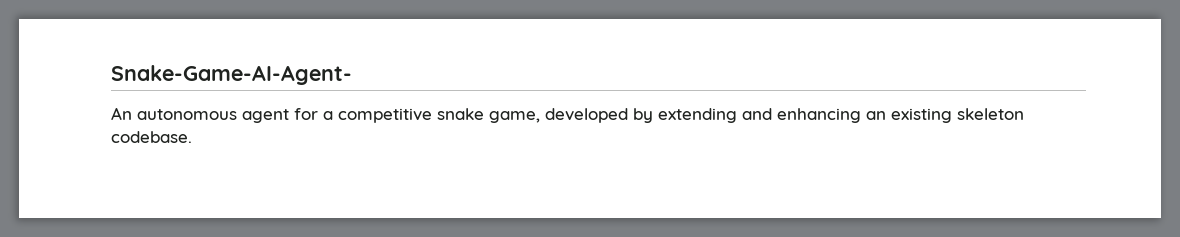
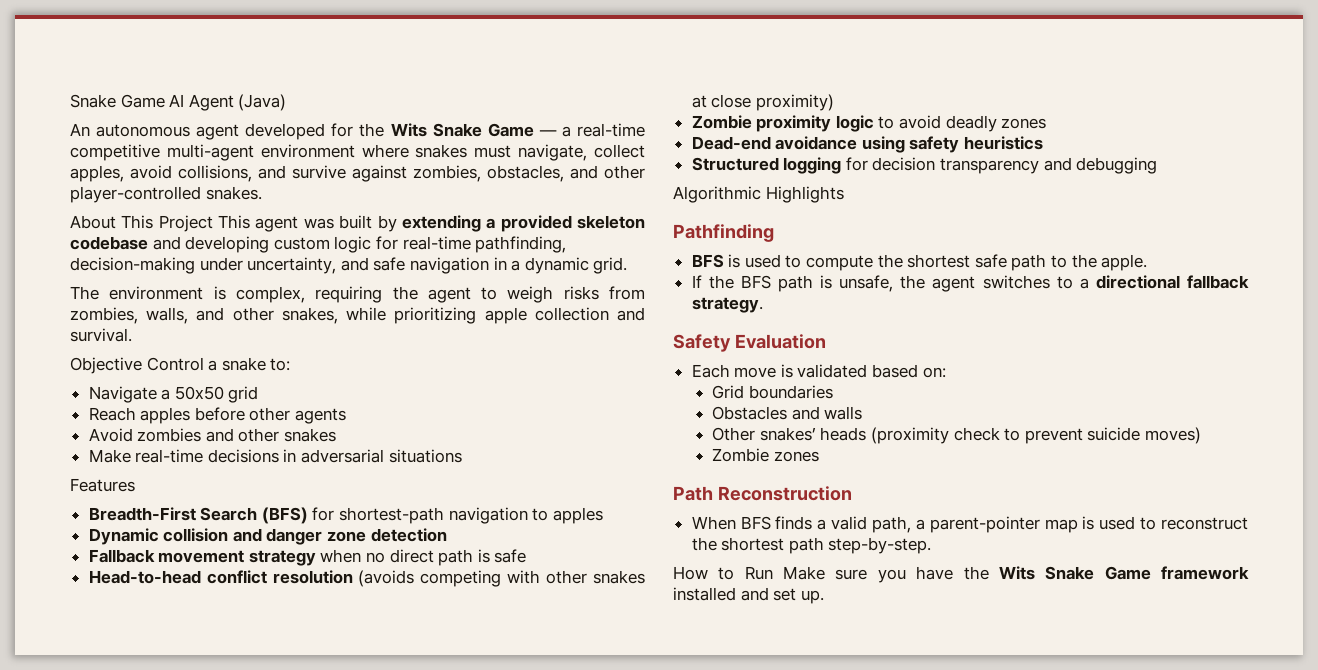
- Snake-Game-AI-Agent-
- An autonomous agent for a competitive snake game, developed by extending and enhancing an existing skeleton codebase.
+ Snake Game AI Agent (Java)
+ An autonomous agent developed for the Wits Snake Game — a real-time competitive multi-agent environment where snakes must navigate, collect apples, avoid collisions, and survive against zombies, obstacles, and other player-controlled snakes.
+ About This Project This agent was built by extending a provided skeleton codebase and developing custom logic for real-time pathfinding, decision-making under uncertainty, and safe navigation in a dynamic grid.
+ The environment is complex, requiring the agent to weigh risks from zombies, walls, and other snakes, while prioritizing apple collection and survival.
+ Objective Control a snake to:
+ Navigate a 50x50 grid
+ Reach apples before other agents
+ Avoid zombies and other snakes
+ Make real-time decisions in adversarial situations
+ Features
+ Breadth-First Search (BFS) for shortest-path navigation to apples
+ Dynamic collision and danger zone detection
+ Fallback movement strategy when no direct path is safe
+ Head-to-head conflict resolution (avoids competing with other snakes at close proximity)
+ Zombie proximity logic to avoid deadly zones
+ Dead-end avoidance using safety heuristics
+ Structured logging for decision transparency and debugging
+ Algorithmic Highlights
+ Pathfinding
+ BFS is used to compute the shortest safe path to the apple.
+ If the BFS path is unsafe, the agent switches to a directional fallback strategy.
+ Safety Evaluation
+ Each move is validated based on:
+ Grid boundaries
+ Obstacles and walls
+ Other snakes’ heads (proximity check to prevent suicide moves)
+ Zombie zones
+ Path Reconstruction
+ When BFS finds a valid path, a parent-pointer map is used to reconstruct the shortest path step-by-step.
+ How to Run Make sure you have the Wits Snake Game framework installed and set up.

